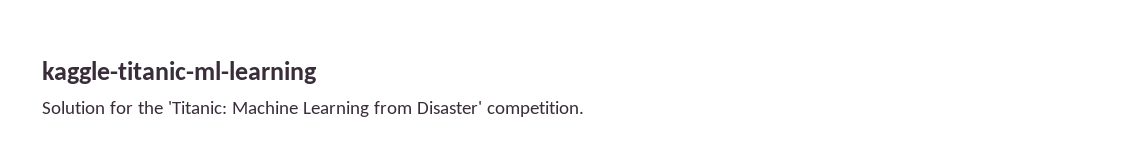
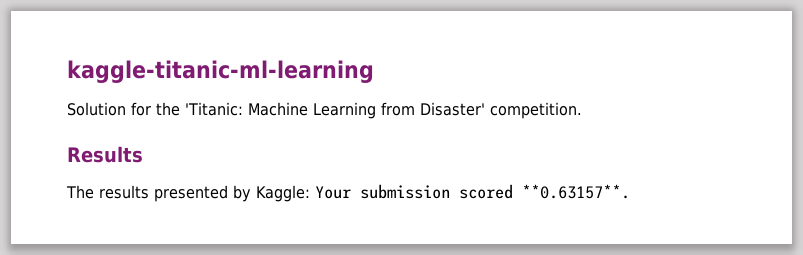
+ Results
+ The results presented by Kaggle: Your submission scored **0.63157**.

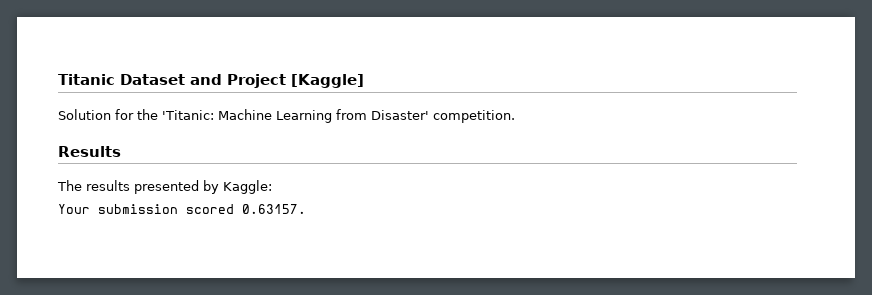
- kaggle-titanic-ml-learning
+ Titanic Dataset and Project [Kaggle]
- The results presented by Kaggle: Your submission scored **0.63157**.
+ The results presented by Kaggle:
+ Your submission scored 0.63157.

